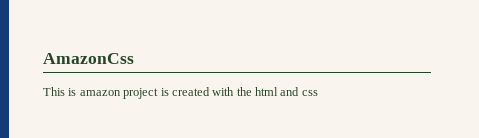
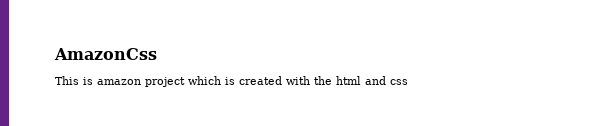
- This is amazon project is created with the html and css
+ This is amazon project which is created with the html and css

